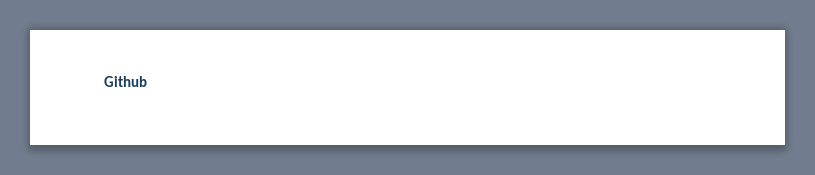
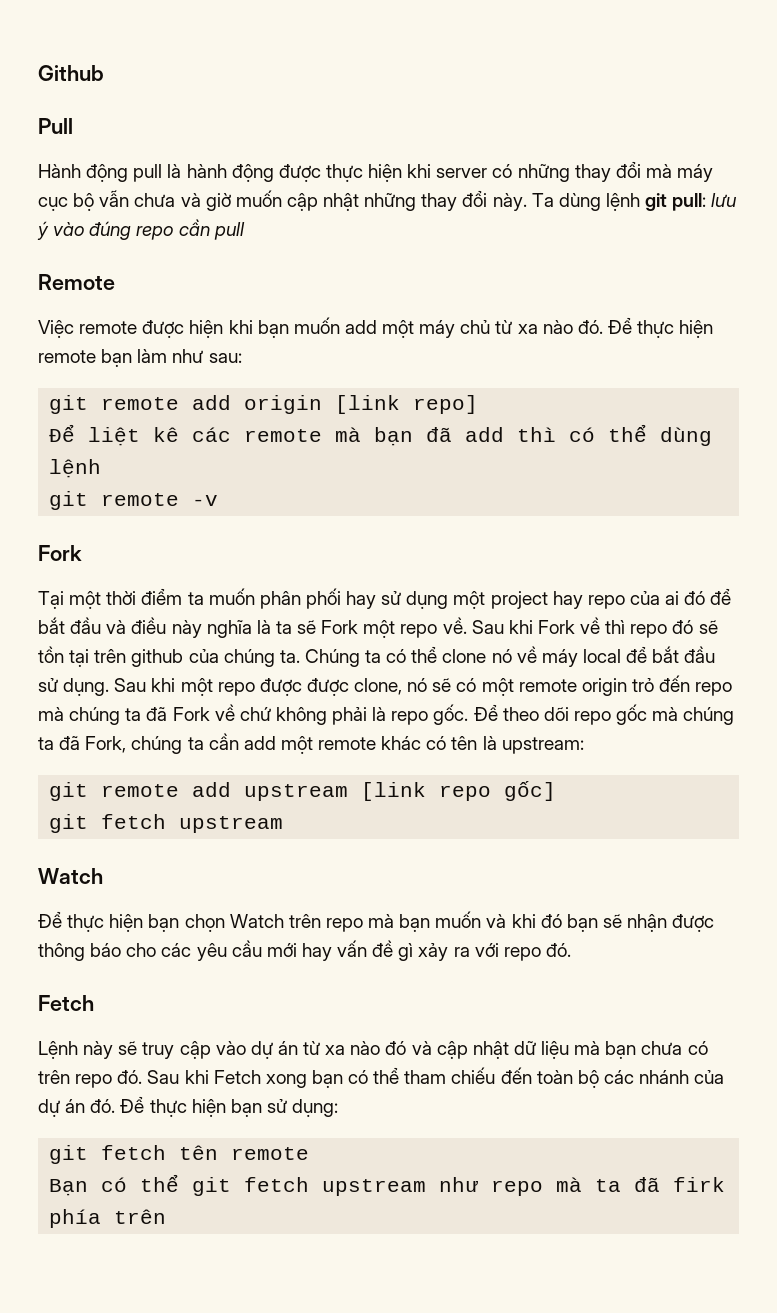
+ Pull
+ Hành động pull là hành động được thực hiện khi server có những thay đổi mà máy cục bộ vẫn chưa và giờ muốn cập nhật những thay đổi này. Ta dùng lệnh git pull: lưu ý vào đúng repo cần pull
+ Remote
+ Việc remote được hiện khi bạn muốn add một máy chủ từ xa nào đó. Để thực hiện remote bạn làm như sau:
+ git remote add origin [link repo]
+ Để liệt kê các remote mà bạn đã add thì có thể dùng lệnh
+ git remote -v
+ Fork
+ Tại một thời điểm ta muốn phân phối hay sử dụng một project hay repo của ai đó để bắt đầu và điều này nghĩa là ta sẽ Fork một repo về. Sau khi Fork về thì repo đó sẽ tồn tại trên github của chúng ta. Chúng ta có thể clone nó về máy local để bắt đầu sử dụng. Sau khi một repo được được clone, nó sẽ có một remote origin trỏ đến repo mà chúng ta đã Fork về chứ không phải là repo gốc. Để theo dõi repo gốc mà chúng ta đã Fork, chúng ta cần add một remote khác có tên là upstream:
+ git remote add upstream [link repo gốc]
+ git fetch upstream
+ Watch
+ Để thực hiện bạn chọn Watch trên repo mà bạn muốn và khi đó bạn sẽ nhận được thông báo cho các yêu cầu mới hay vấn đề gì xảy ra với repo đó.
+ Fetch
+ Lệnh này sẽ truy cập vào dự án từ xa nào đó và cập nhật dữ liệu mà bạn chưa có trên repo đó. Sau khi Fetch xong bạn có thể tham chiếu đến toàn bộ các nhánh của dự án đó. Để thực hiện bạn sử dụng:
+ git fetch tên remote
+ Bạn có thể git fetch upstream như repo mà ta đã firk phía trên

